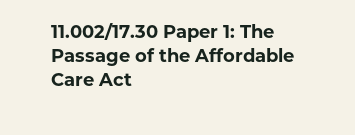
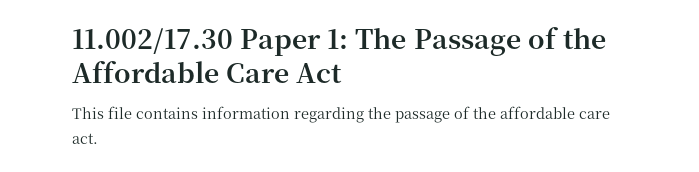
+ This file contains information regarding the passage of the affordable care act.

